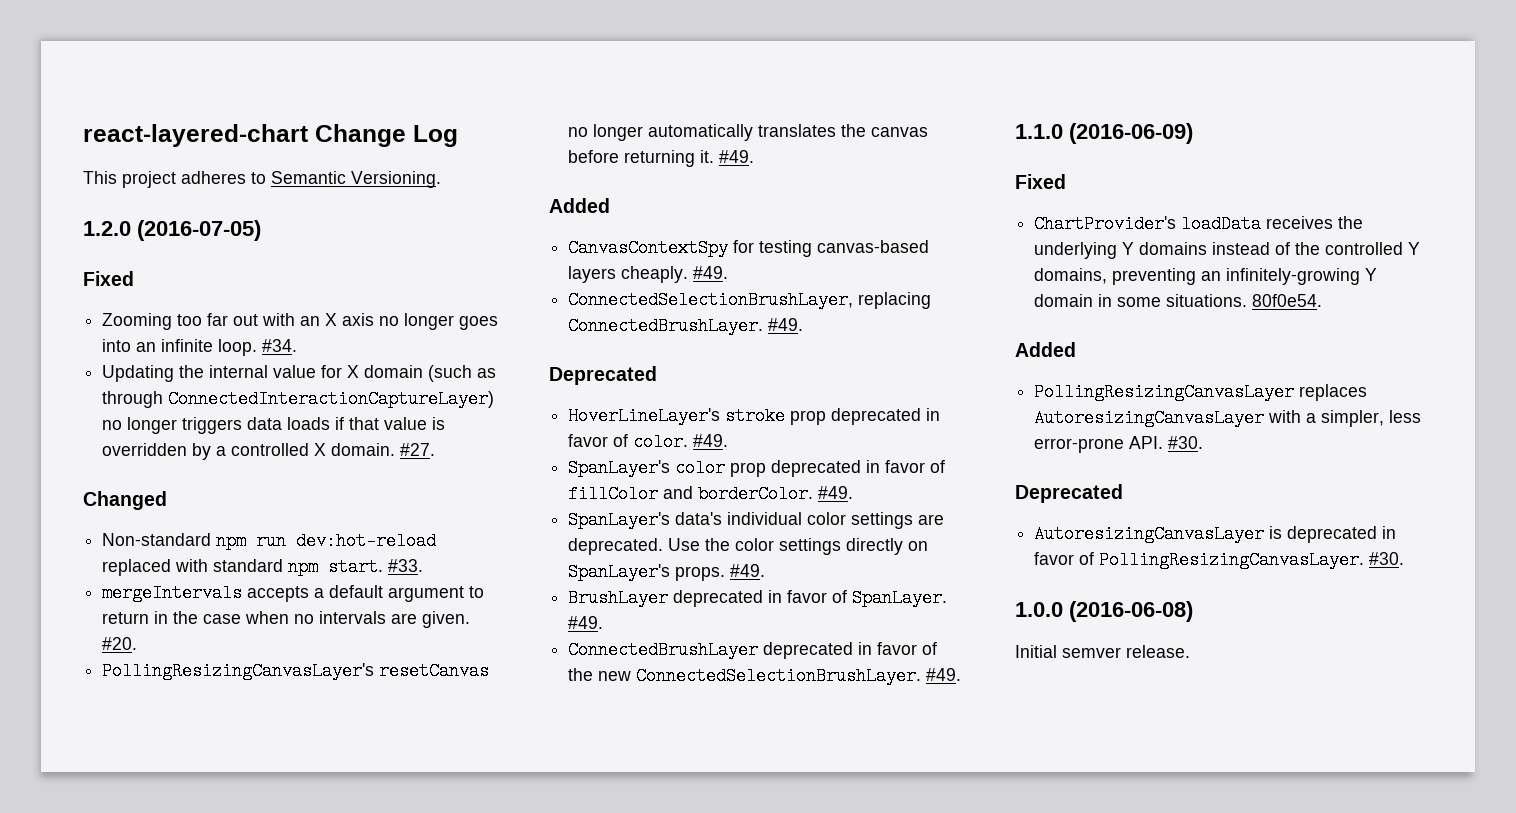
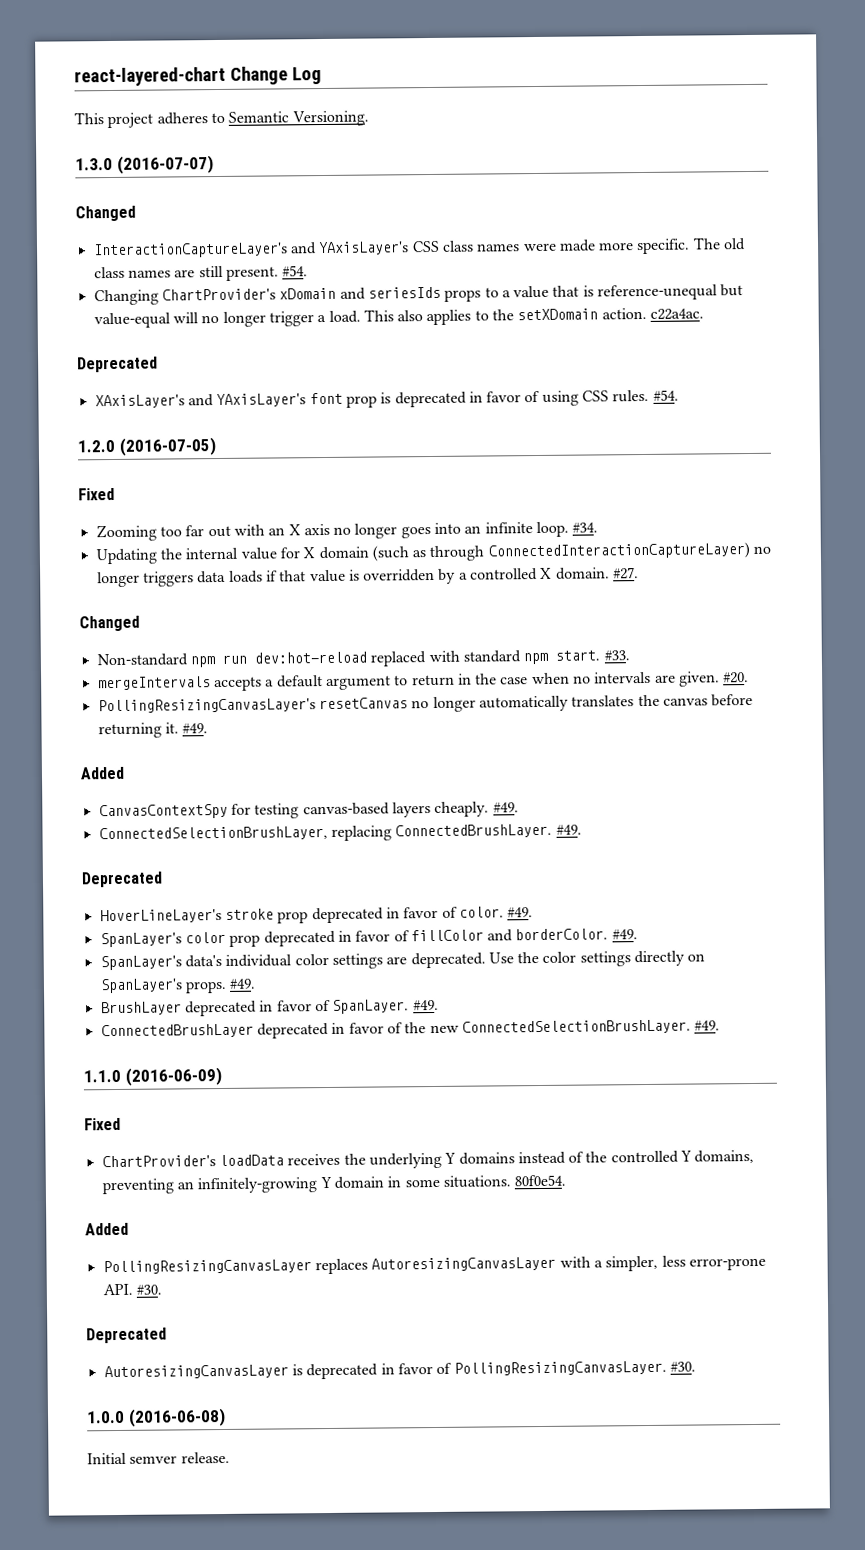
+ 1.3.0 (2016-07-07)
+ Changed
+ InteractionCaptureLayer's and YAxisLayer's CSS class names were made more specific. The old class names are still present. #54.
+ Changing ChartProvider's xDomain and seriesIds props to a value that is reference-unequal but value-equal will no longer trigger a load. This also applies to the setXDomain action. c22a4ac.
+ Deprecated
+ XAxisLayer's and YAxisLayer's font prop is deprecated in favor of using CSS rules. #54.

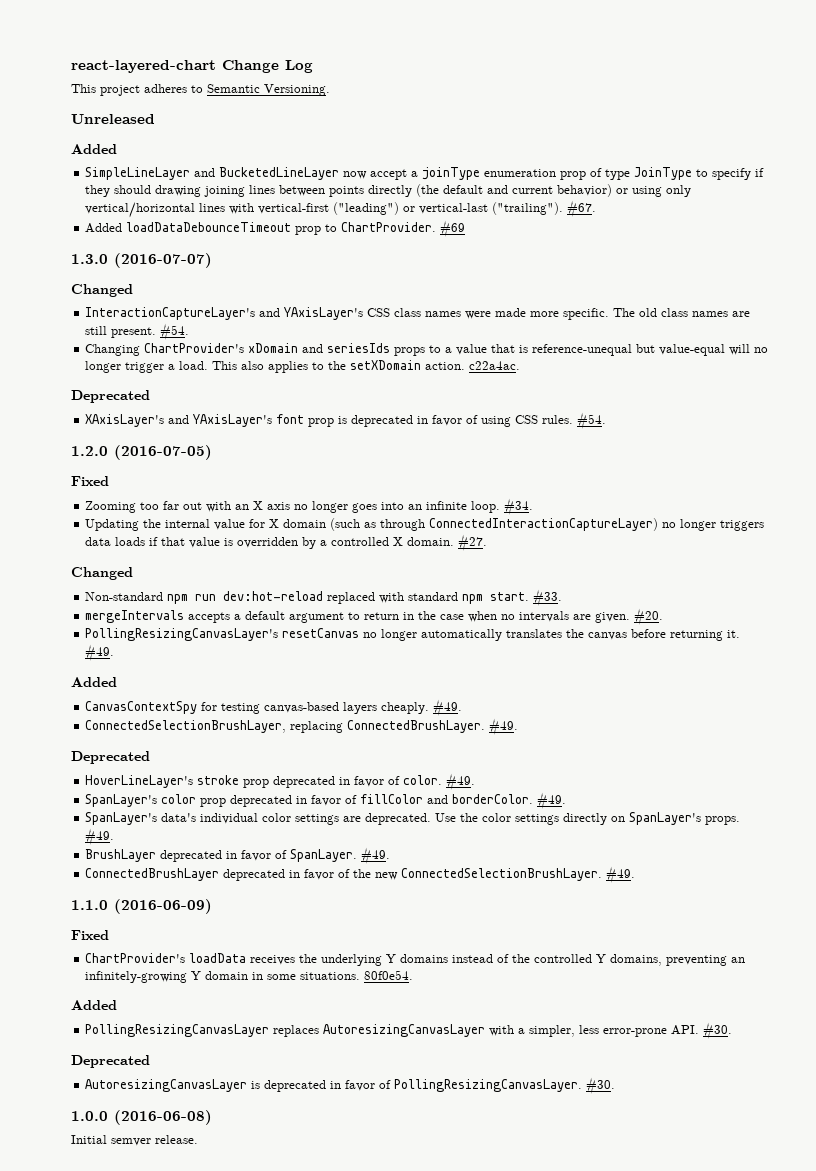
+ Unreleased
+ Added
+ SimpleLineLayer and BucketedLineLayer now accept a joinType enumeration prop of type JoinType to specify if they should drawing joining lines between points directly (the default and current behavior) or using only vertical/horizontal lines with vertical-first ("leading") or vertical-last ("trailing"). #67.
+ Added loadDataDebounceTimeout prop to ChartProvider. #69

